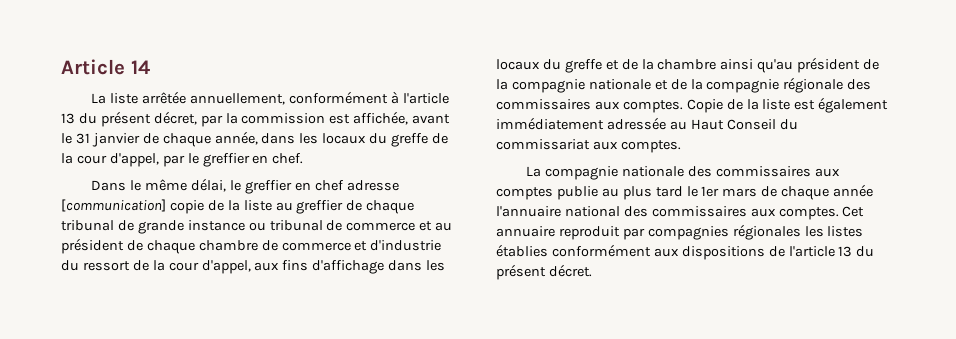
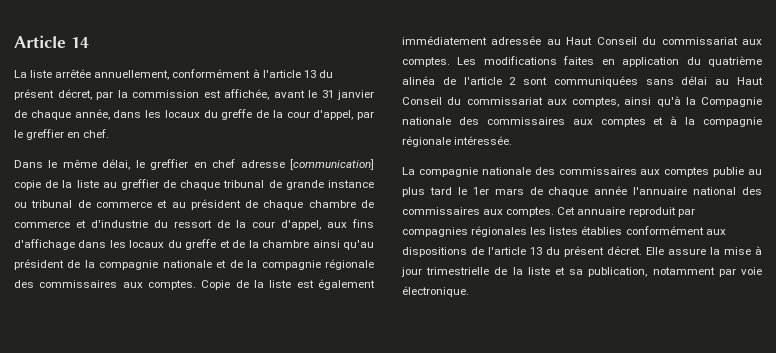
+ Les modifications faites en application du quatrième alinéa de l'article 2 sont communiquées sans délai au Haut Conseil du commissariat aux comptes, ainsi qu'à la Compagnie nationale des commissaires aux comptes et à la compagnie régionale intéressée.
+ Elle assure la mise à jour trimestrielle de la liste et sa publication, notamment par voie électronique.

